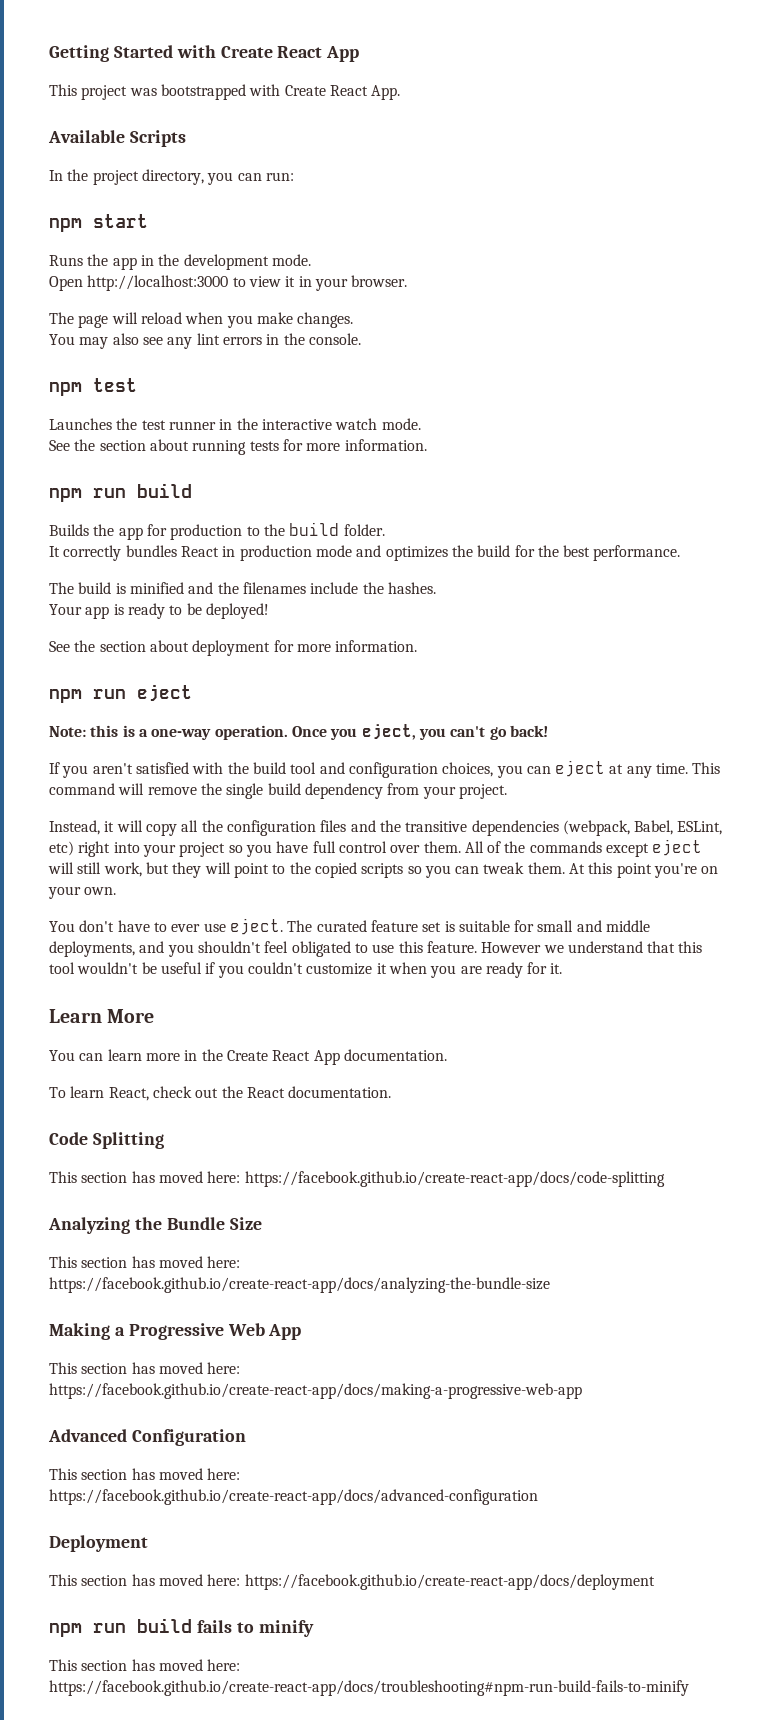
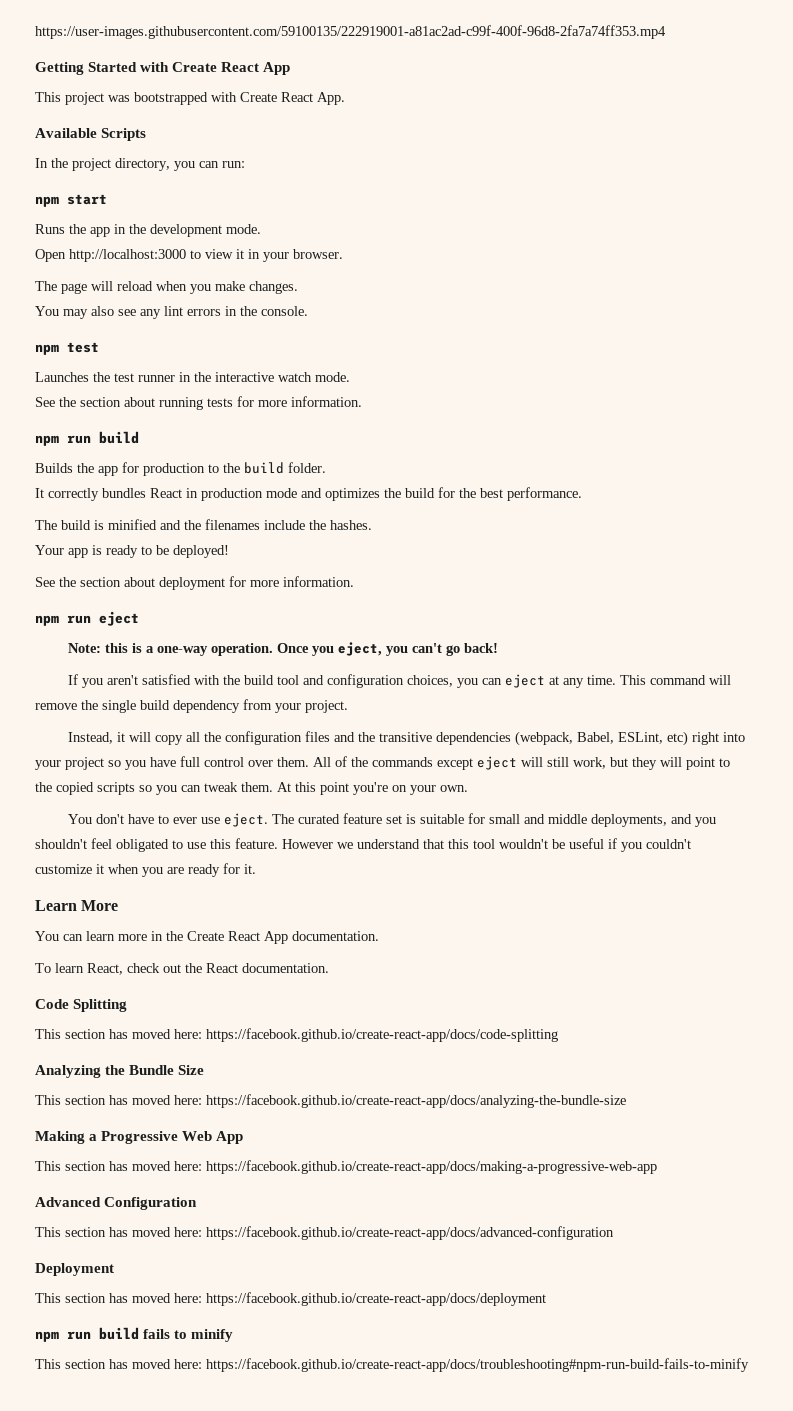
+ https://user-images.githubusercontent.com/59100135/222919001-a81ac2ad-c99f-400f-96d8-2fa7a74ff353.mp4

